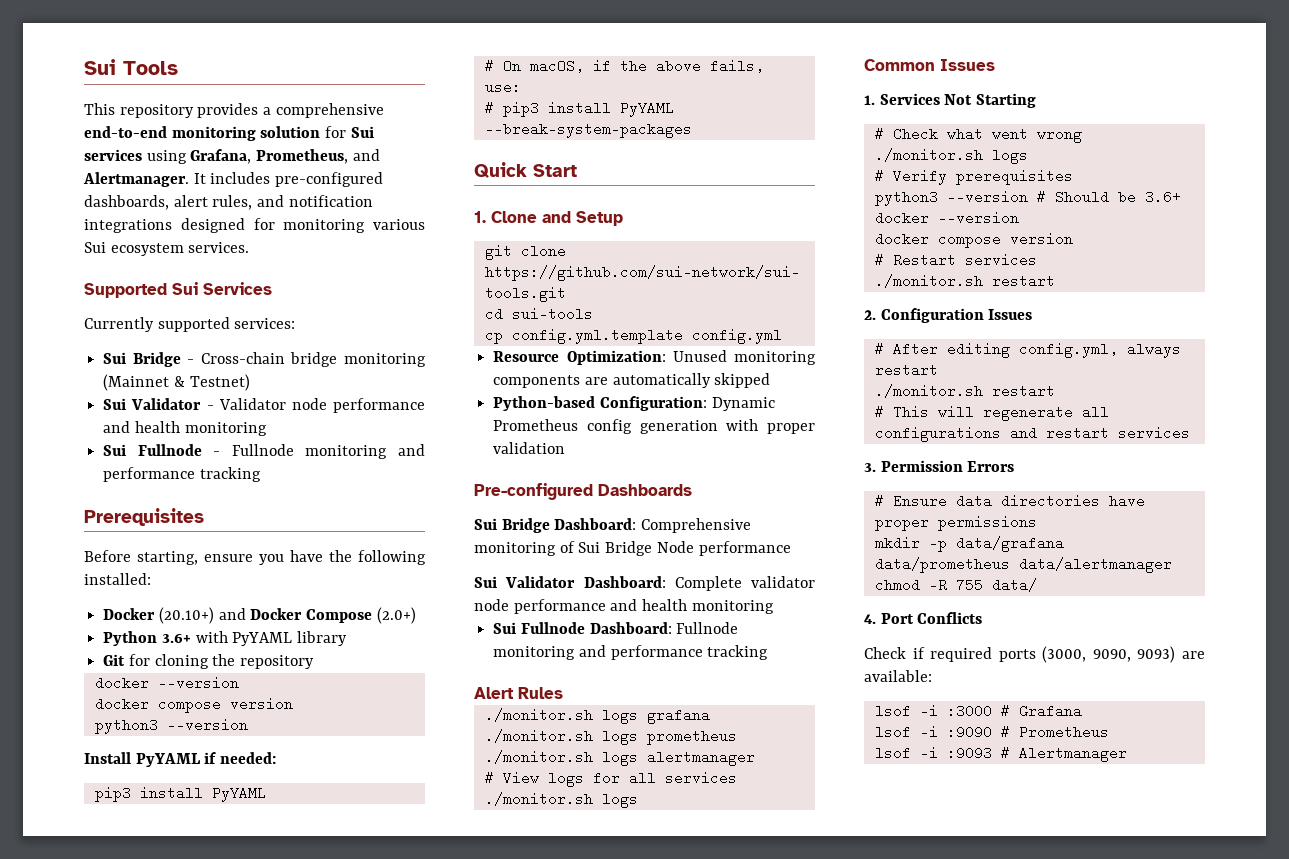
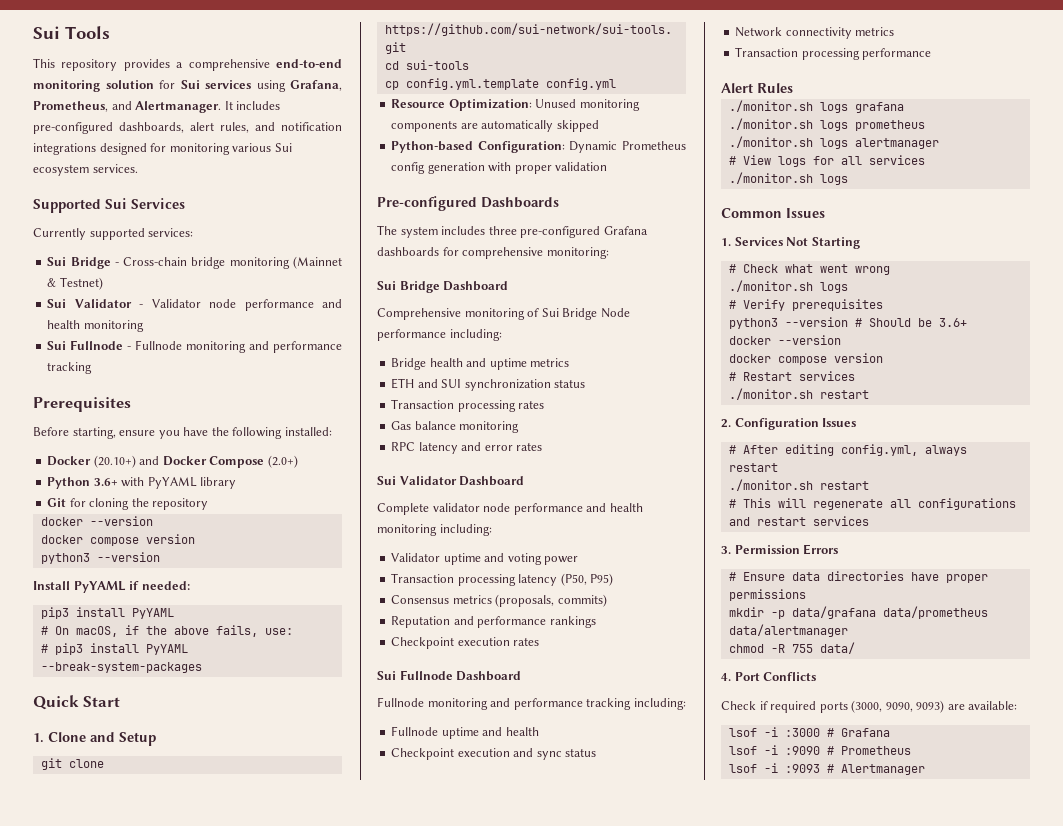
- Sui Bridge Dashboard: Comprehensive monitoring of Sui Bridge Node performance
- Sui Validator Dashboard: Complete validator node performance and health monitoring
- Sui Fullnode Dashboard: Fullnode monitoring and performance tracking
+ The system includes three pre-configured Grafana dashboards for comprehensive monitoring:
+ Sui Bridge Dashboard
+ Comprehensive monitoring of Sui Bridge Node performance including:
+ Bridge health and uptime metrics
+ ETH and SUI synchronization status
+ Transaction processing rates
+ Gas balance monitoring
+ RPC latency and error rates
+ Sui Validator Dashboard
+ Complete validator node performance and health monitoring including:
+ Validator uptime and voting power
+ Transaction processing latency (P50, P95)
+ Consensus metrics (proposals, commits)
+ Reputation and performance rankings
+ Checkpoint execution rates
+ Sui Fullnode Dashboard
+ Fullnode monitoring and performance tracking including:
+ Fullnode uptime and health
+ Checkpoint execution and sync status
+ Network connectivity metrics
+ Transaction processing performance

